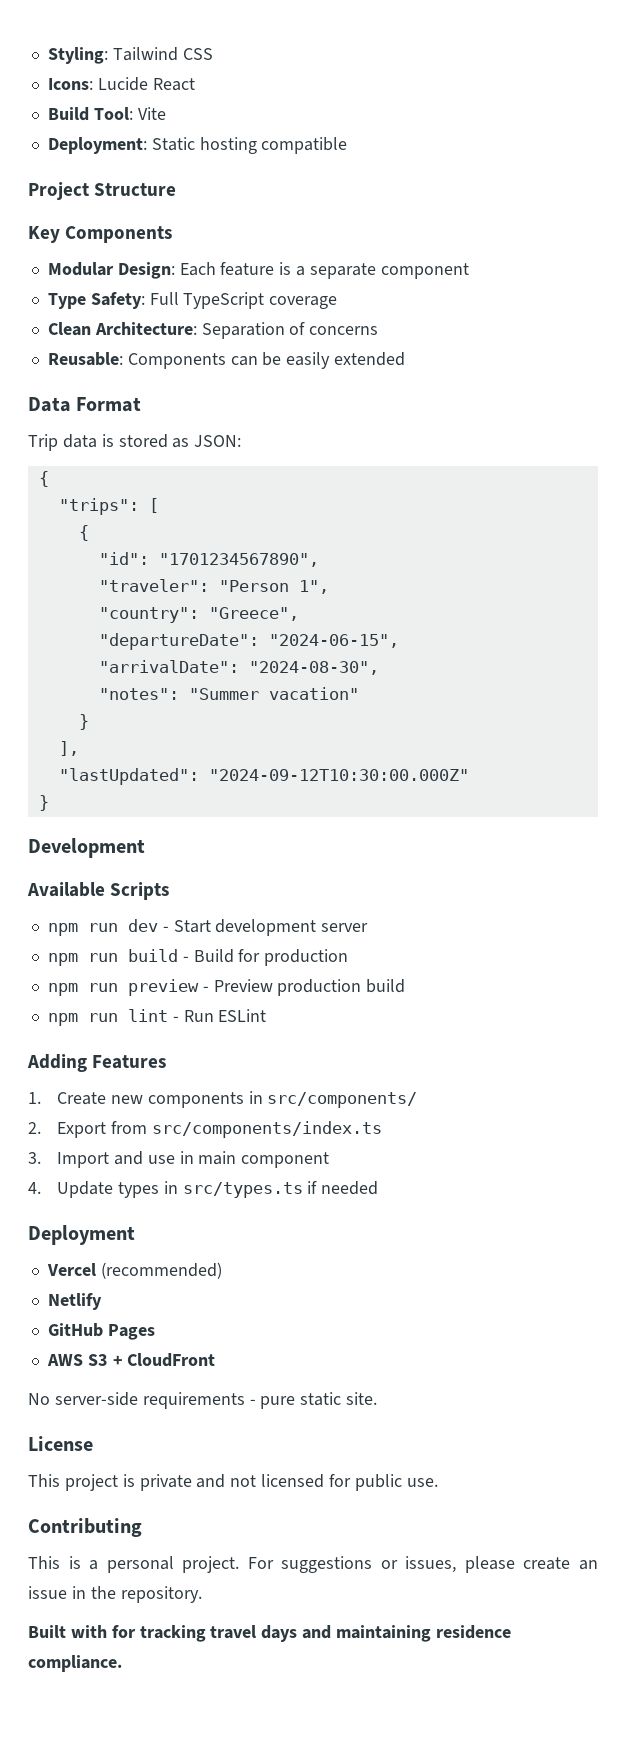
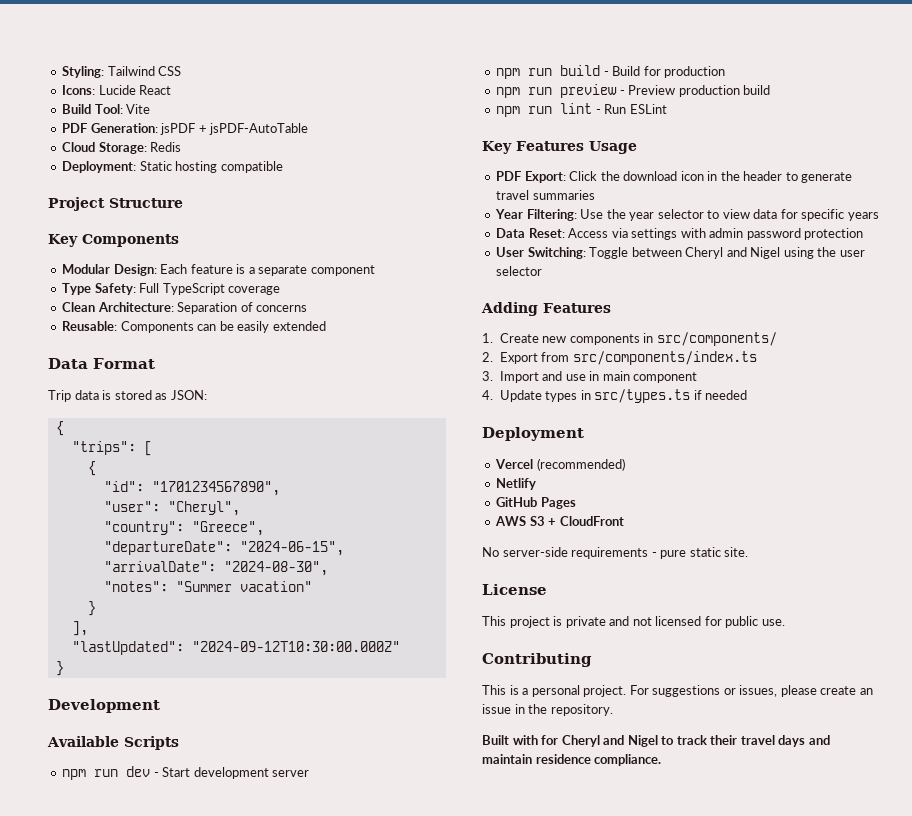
+ PDF Generation: jsPDF + jsPDF-AutoTable
+ Cloud Storage: Redis
- "traveler": "Person 1",
+ "user": "Cheryl",
+ Key Features Usage
+ PDF Export: Click the download icon in the header to generate travel summaries
+ Year Filtering: Use the year selector to view data for specific years
+ Data Reset: Access via settings with admin password protection
+ User Switching: Toggle between Cheryl and Nigel using the user selector
- Built with for tracking travel days and maintaining residence compliance.
+ Built with for Cheryl and Nigel to track their travel days and maintain residence compliance.

